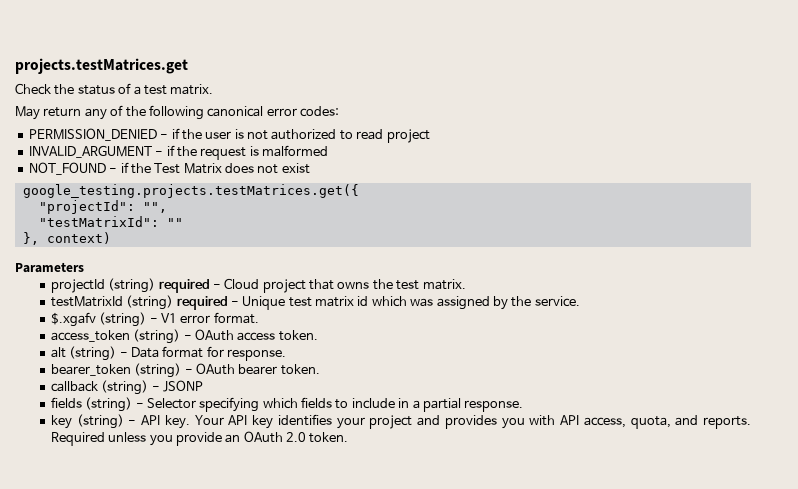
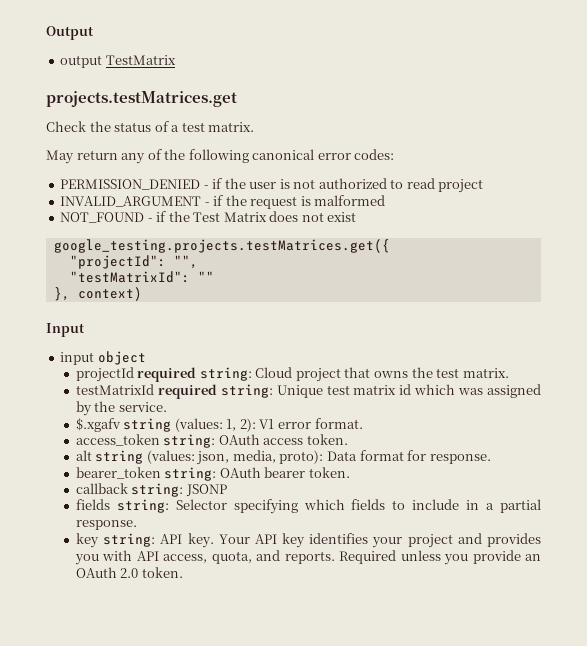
+ Output
+ output TestMatrix
- Parameters
- projectId (string) required - Cloud project that owns the test matrix.
+ Input
+ input object
+ projectId required string: Cloud project that owns the test matrix.
- testMatrixId (string) required - Unique test matrix id which was assigned by the service.
+ testMatrixId required string: Unique test matrix id which was assigned by the service.
- $.xgafv (string) - V1 error format.
+ $.xgafv string (values: 1, 2): V1 error format.
- access_token (string) - OAuth access token.
+ access_token string: OAuth access token.
- alt (string) - Data format for response.
+ alt string (values: json, media, proto): Data format for response.
- bearer_token (string) - OAuth bearer token.
+ bearer_token string: OAuth bearer token.
- callback (string) - JSONP
+ callback string: JSONP
- fields (string) - Selector specifying which fields to include in a partial response.
+ fields string: Selector specifying which fields to include in a partial response.
- key (string) - API key.
+ key string: API key.

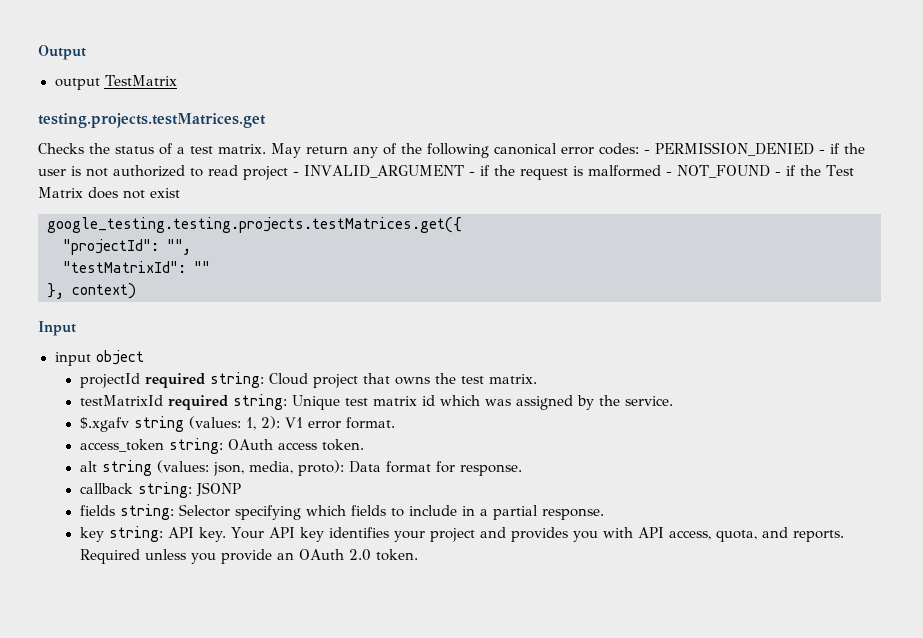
- projects.testMatrices.get
- Check the status of a test matrix.
- May return any of the following canonical error codes:
- PERMISSION_DENIED - if the user is not authorized to read project
- INVALID_ARGUMENT - if the request is malformed
- NOT_FOUND - if the Test Matrix does not exist
+ testing.projects.testMatrices.get
+ Checks the status of a test matrix. May return any of the following canonical error codes: - PERMISSION_DENIED - if the user is not authorized to read project - INVALID_ARGUMENT - if the request is malformed - NOT_FOUND - if the Test Matrix does not exist
- google_testing.projects.testMatrices.get({
+ google_testing.testing.projects.testMatrices.get({
- bearer_token string: OAuth bearer token.

